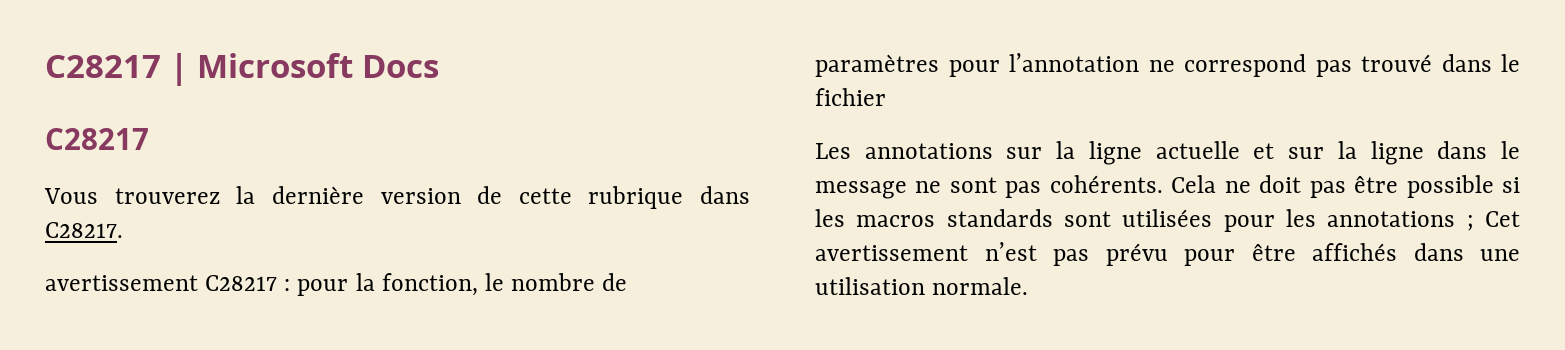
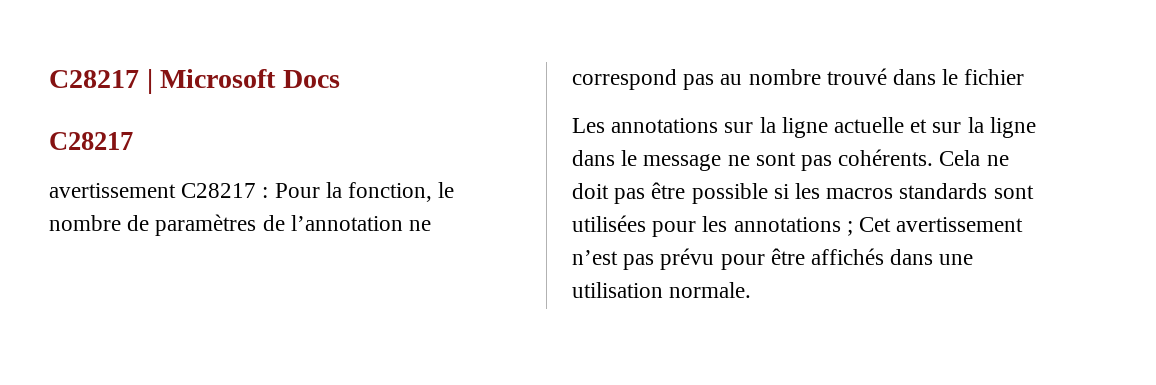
- Vous trouverez la dernière version de cette rubrique dans C28217.
- avertissement C28217 : pour la fonction, le nombre de paramètres pour l’annotation ne correspond pas trouvé dans le fichier
+ avertissement C28217 : Pour la fonction, le nombre de paramètres de l’annotation ne correspond pas au nombre trouvé dans le fichier

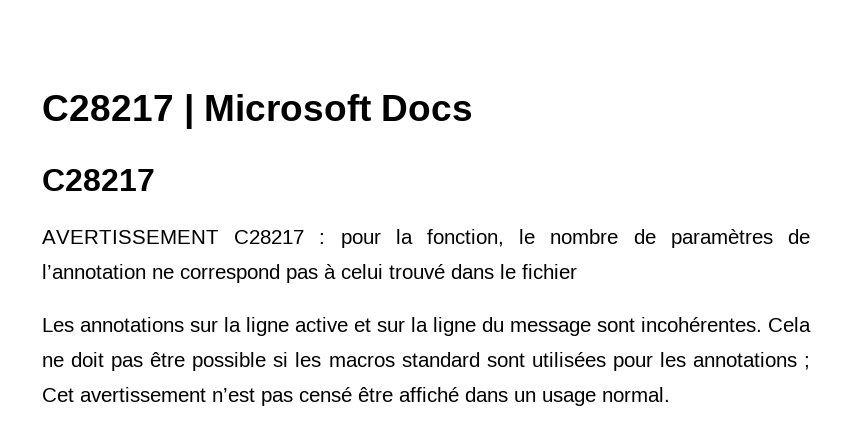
- avertissement C28217 : Pour la fonction, le nombre de paramètres de l’annotation ne correspond pas au nombre trouvé dans le fichier
+ AVERTISSEMENT C28217 : pour la fonction, le nombre de paramètres de l’annotation ne correspond pas à celui trouvé dans le fichier
- Les annotations sur la ligne actuelle et sur la ligne dans le message ne sont pas cohérents.
+ Les annotations sur la ligne active et sur la ligne du message sont incohérentes.
- Cela ne doit pas être possible si les macros standards sont utilisées pour les annotations ; Cet avertissement n’est pas prévu pour être affichés dans une utilisation normale.
+ Cela ne doit pas être possible si les macros standard sont utilisées pour les annotations ; Cet avertissement n’est pas censé être affiché dans un usage normal.

